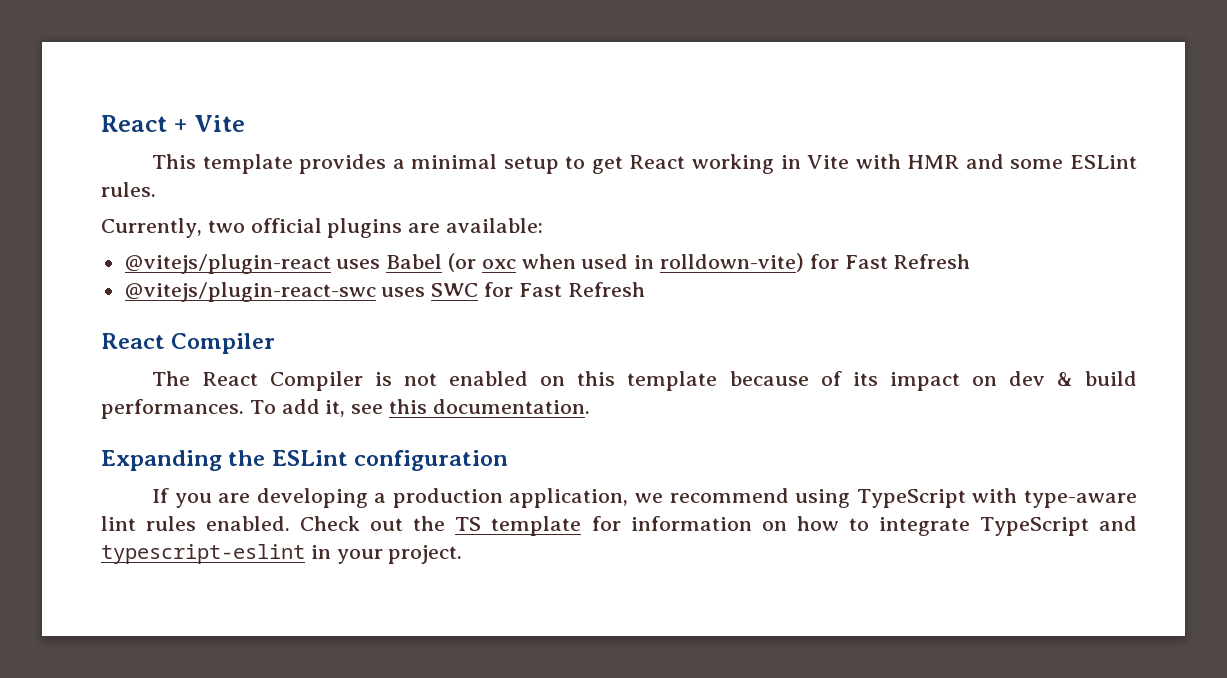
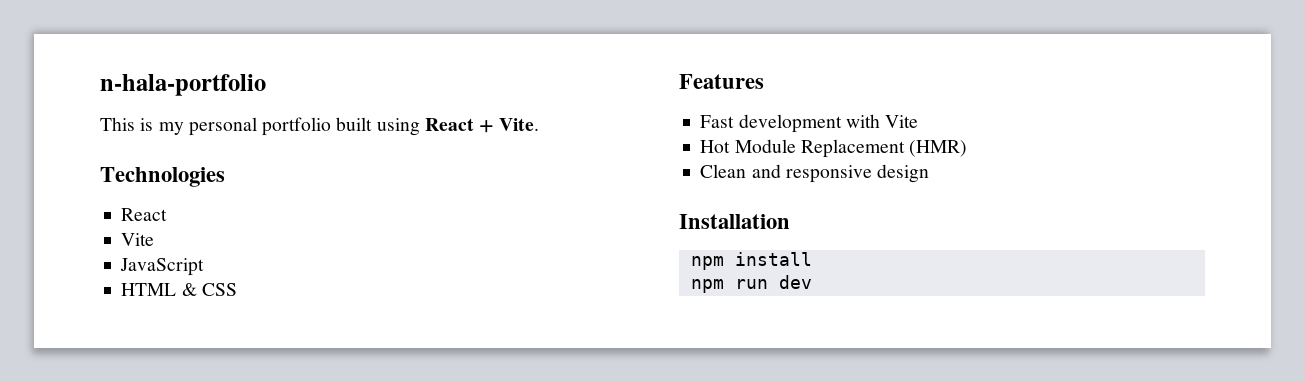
- React + Vite
- This template provides a minimal setup to get React working in Vite with HMR and some ESLint rules.
- Currently, two official plugins are available:
- @vitejs/plugin-react uses Babel (or oxc when used in rolldown-vite) for Fast Refresh
- @vitejs/plugin-react-swc uses SWC for Fast Refresh
- React Compiler
- The React Compiler is not enabled on this template because of its impact on dev & build performances. To add it, see this documentation.
- Expanding the ESLint configuration
- If you are developing a production application, we recommend using TypeScript with type-aware lint rules enabled. Check out the TS template for information on how to integrate TypeScript and typescript-eslint in your project.
+ n-hala-portfolio
+ This is my personal portfolio built using React + Vite.
+ Technologies
+ React
+ Vite
+ JavaScript
+ HTML & CSS
+ Features
+ Fast development with Vite
+ Hot Module Replacement (HMR)
+ Clean and responsive design
+ Installation
+ npm install
+ npm run dev

